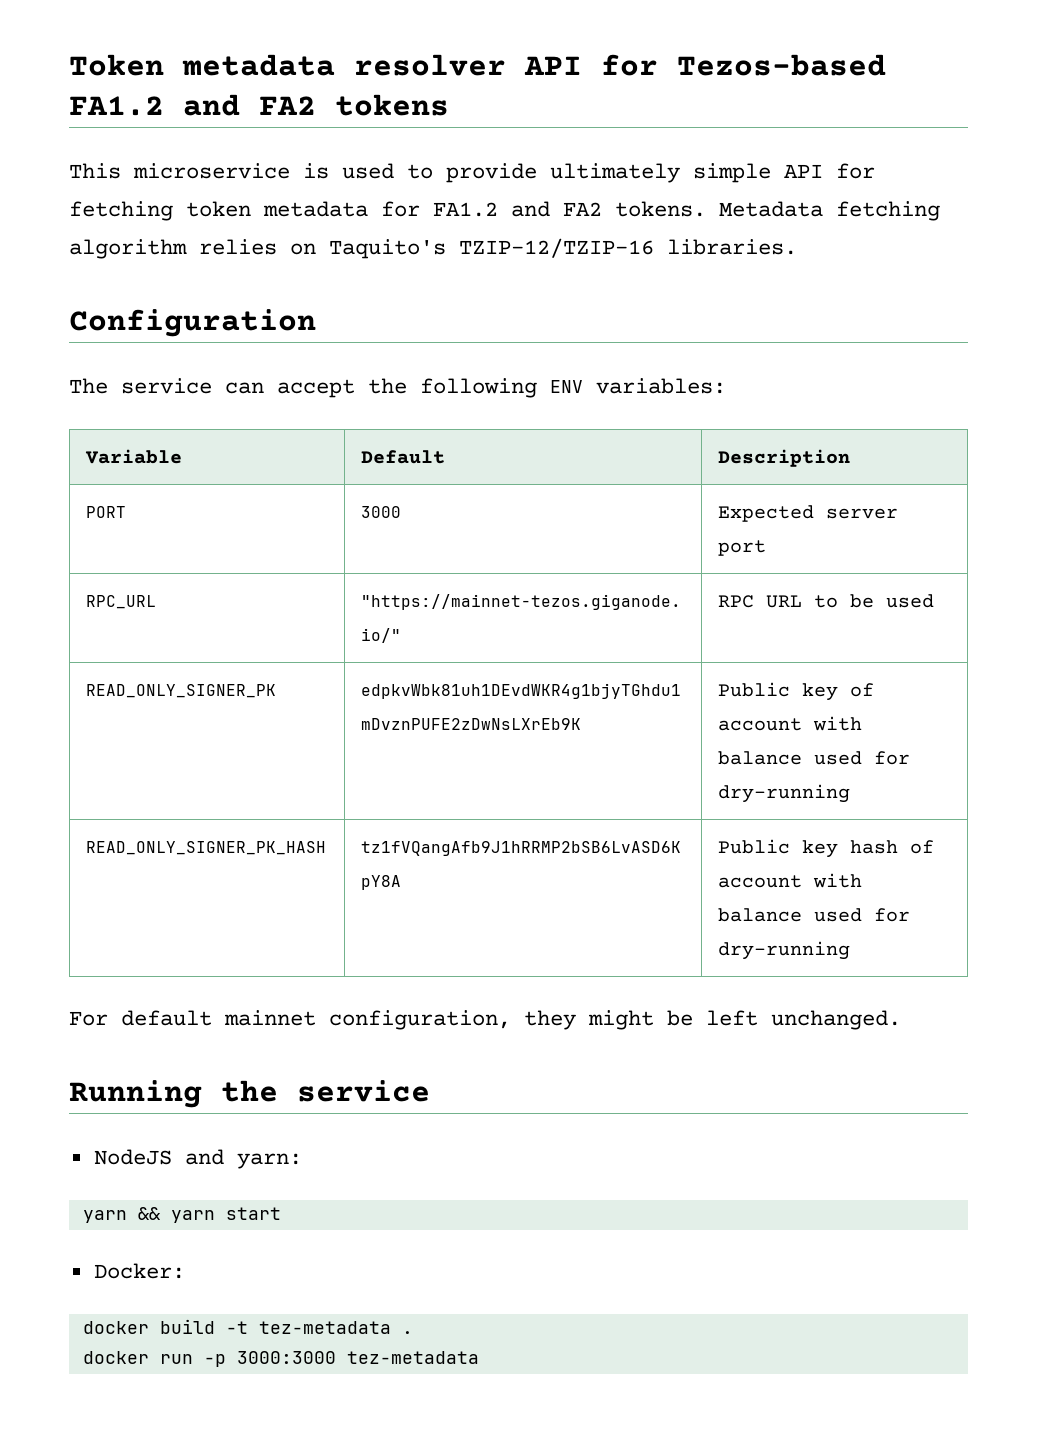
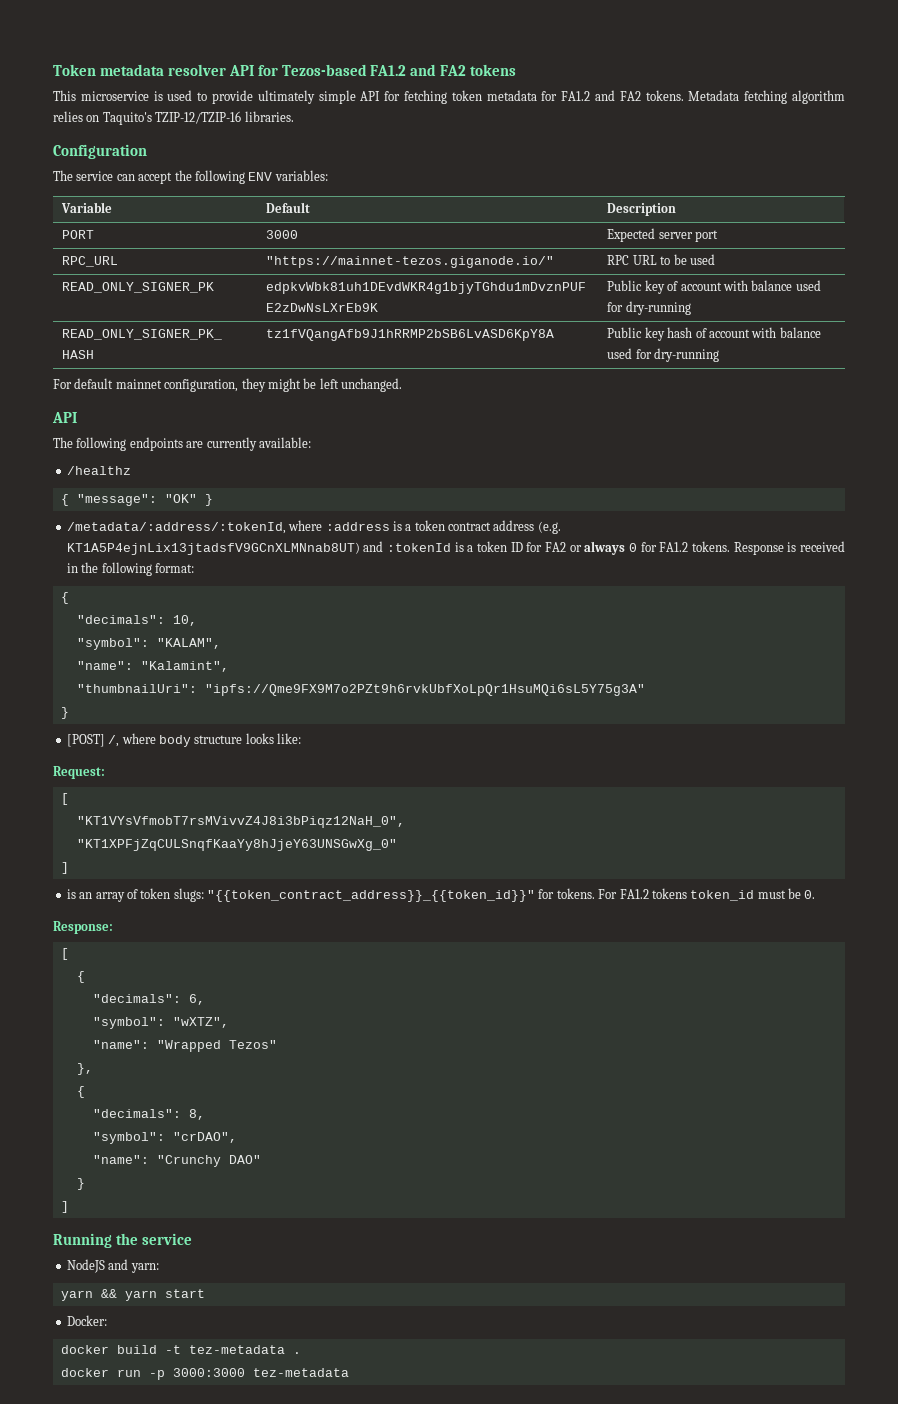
  For default mainnet configuration, they might be left unchanged.
+ API
+ The following endpoints are currently available:
+ /healthz
+ { "message": "OK" }
+ /metadata/:address/:tokenId, where :address is a token contract address (e.g. KT1A5P4ejnLix13jtadsfV9GCnXLMNnab8UT) and :tokenId is a token ID for FA2 or always 0 for FA1.2 tokens. Response is received in the following format:
+ {
+ "decimals": 10,
+ "symbol": "KALAM",
+ "name": "Kalamint",
+ "thumbnailUri": "ipfs://Qme9FX9M7o2PZt9h6rvkUbfXoLpQr1HsuMQi6sL5Y75g3A"
+ }
+ [POST] /, where body structure looks like:
+ Request:
+ [
+ "KT1VYsVfmobT7rsMVivvZ4J8i3bPiqz12NaH_0",
+ "KT1XPFjZqCULSnqfKaaYy8hJjeY63UNSGwXg_0"
+ ]
+ is an array of token slugs: "{{token_contract_address}}_{{token_id}}" for tokens. For FA1.2 tokens token_id must be 0.
+ Response:
+ [
+ {
+ "decimals": 6,
+ "symbol": "wXTZ",
+ "name": "Wrapped Tezos"
+ },
+ {
+ "decimals": 8,
+ "symbol": "crDAO",
+ "name": "Crunchy DAO"
+ }
+ ]

